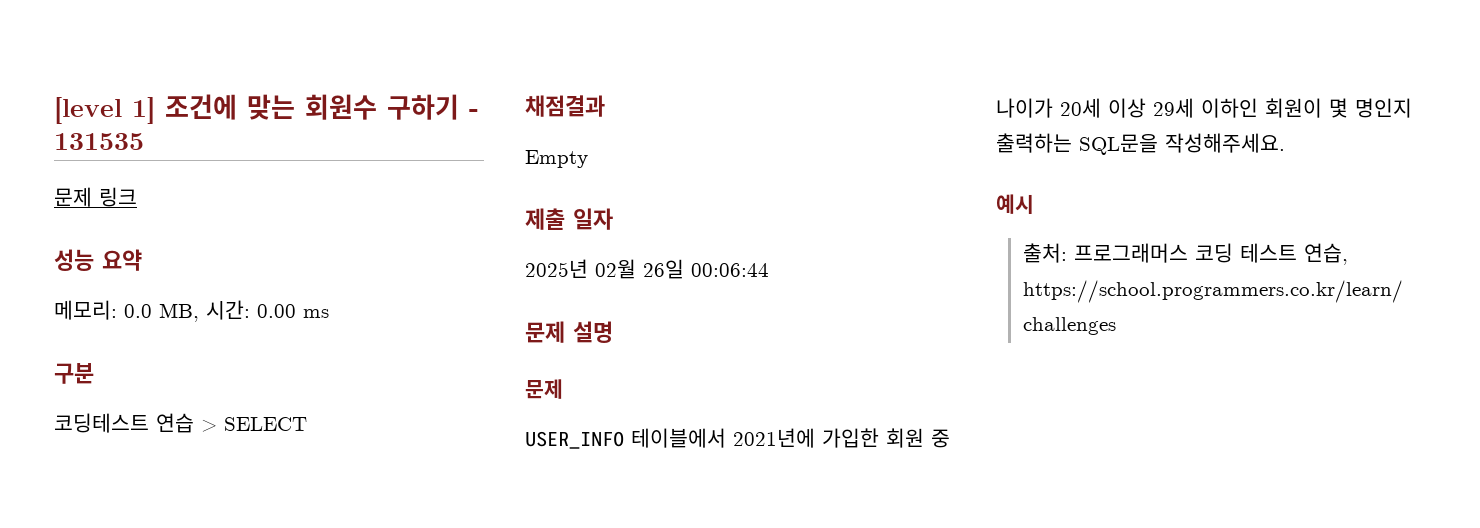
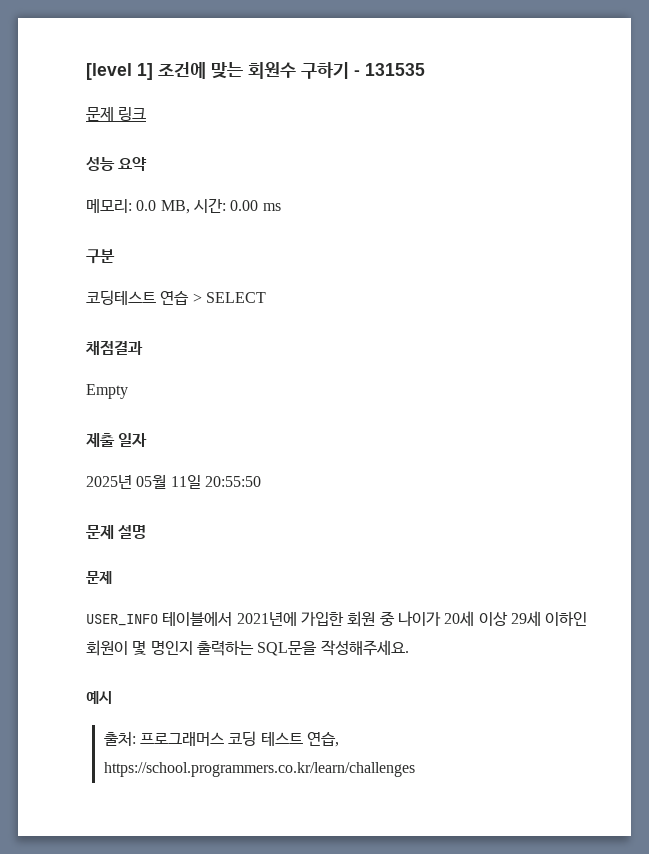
- 2025년 02월 26일 00:06:44
+ 2025년 05월 11일 20:55:50

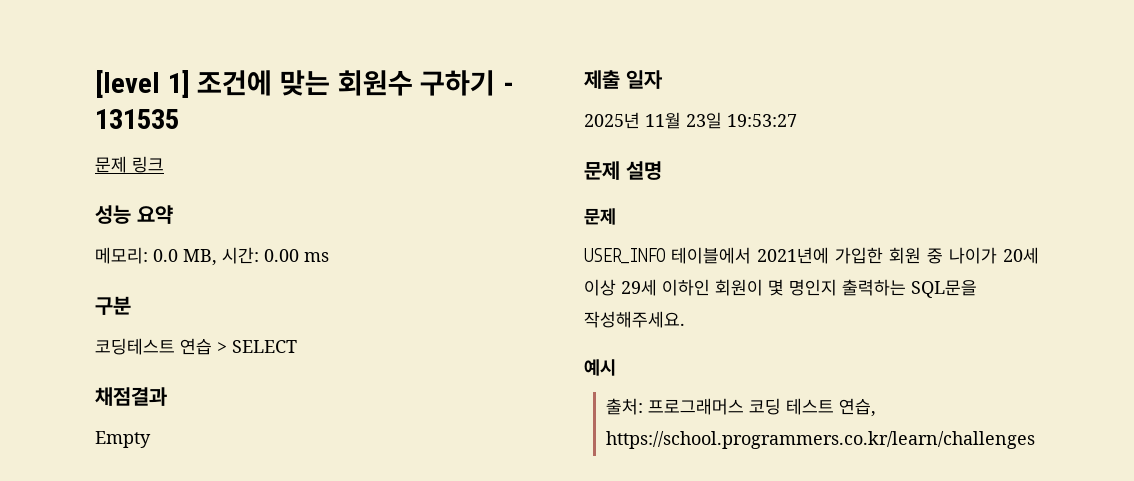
- 2025년 05월 11일 20:55:50
+ 2025년 11월 23일 19:53:27

